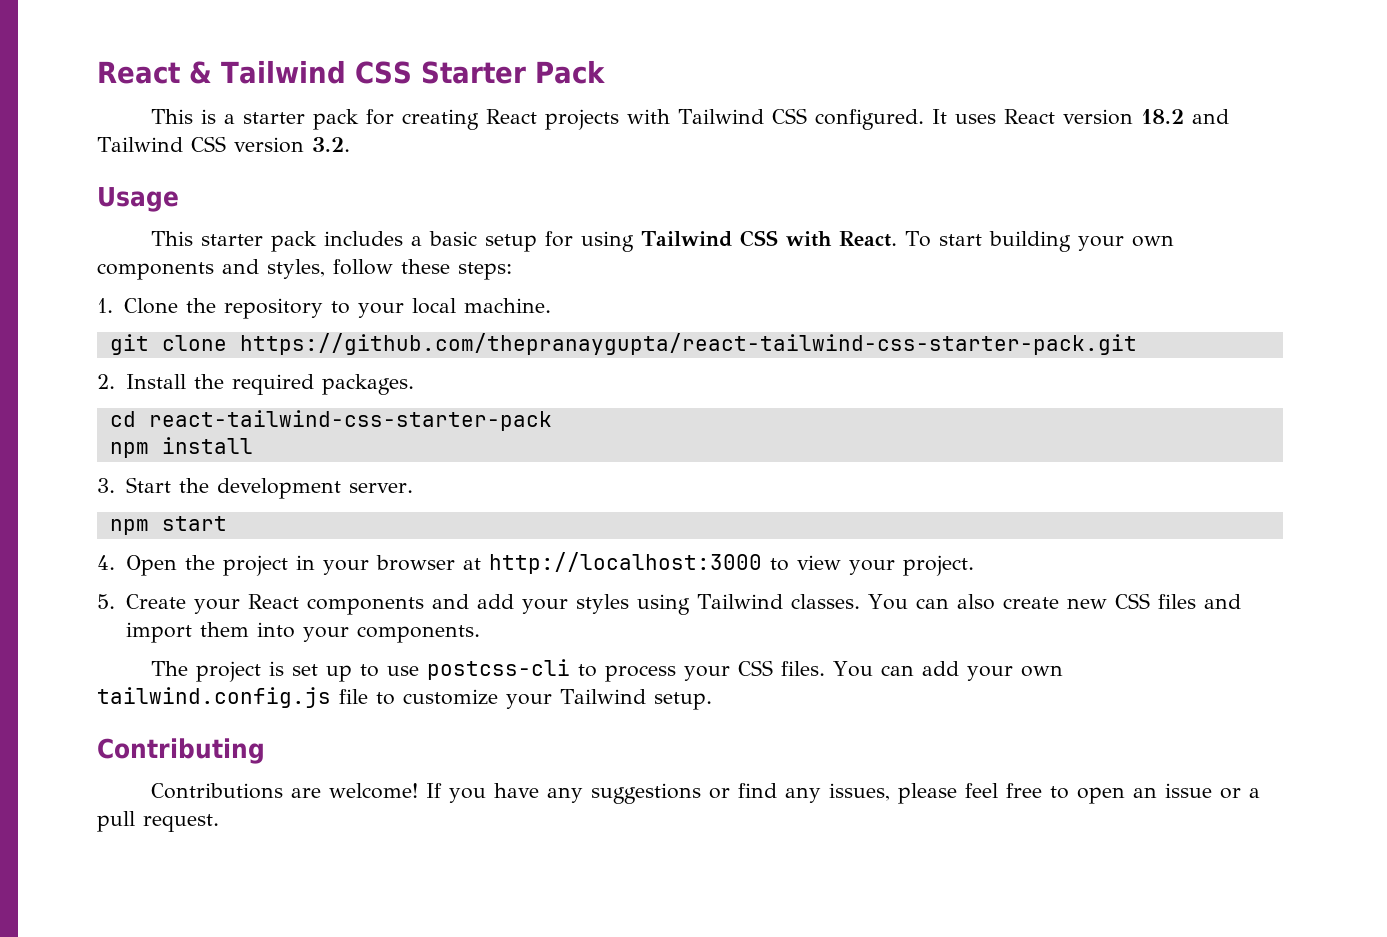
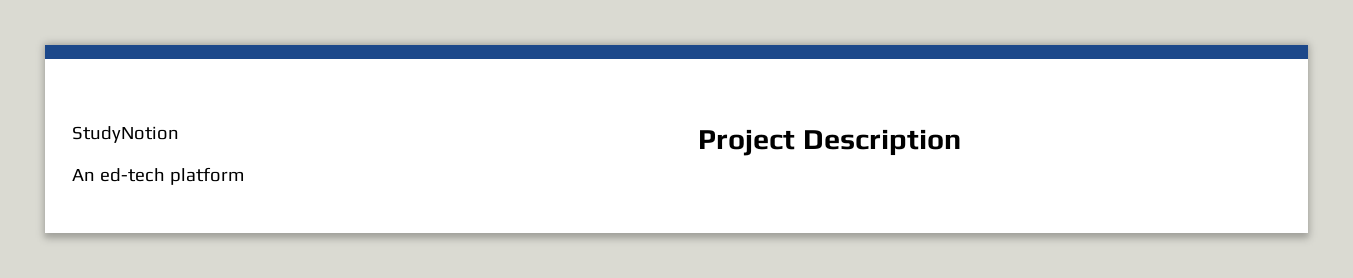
- React & Tailwind CSS Starter Pack
- This is a starter pack for creating React projects with Tailwind CSS configured. It uses React version 18.2 and Tailwind CSS version 3.2.
- Usage
- This starter pack includes a basic setup for using Tailwind CSS with React. To start building your own components and styles, follow these steps:
- 1. Clone the repository to your local machine.
- git clone https://github.com/thepranaygupta/react-tailwind-css-starter-pack.git
- 2. Install the required packages.
- cd react-tailwind-css-starter-pack
- npm install
- 3. Start the development server.
- npm start
- 4. Open the project in your browser at http://localhost:3000 to view your project.
- 5. Create your React components and add your styles using Tailwind classes. You can also create new CSS files and import them into your components.
- The project is set up to use postcss-cli to process your CSS files. You can add your own tailwind.config.js file to customize your Tailwind setup.
- Contributing
- Contributions are welcome! If you have any suggestions or find any issues, please feel free to open an issue or a pull request.
+ StudyNotion
+ An ed-tech platform
+ Project Description

